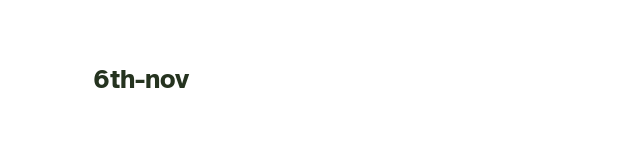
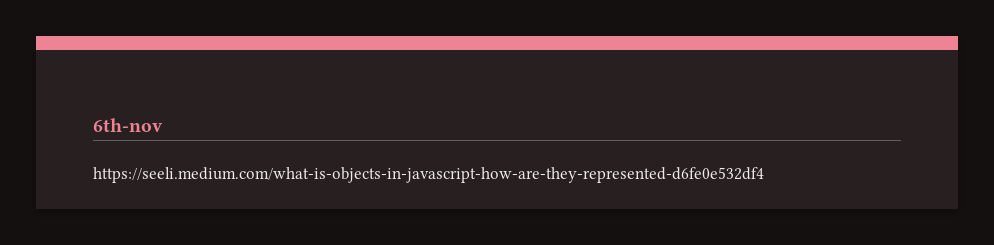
+ https://seeli.medium.com/what-is-objects-in-javascript-how-are-they-represented-d6fe0e532df4

